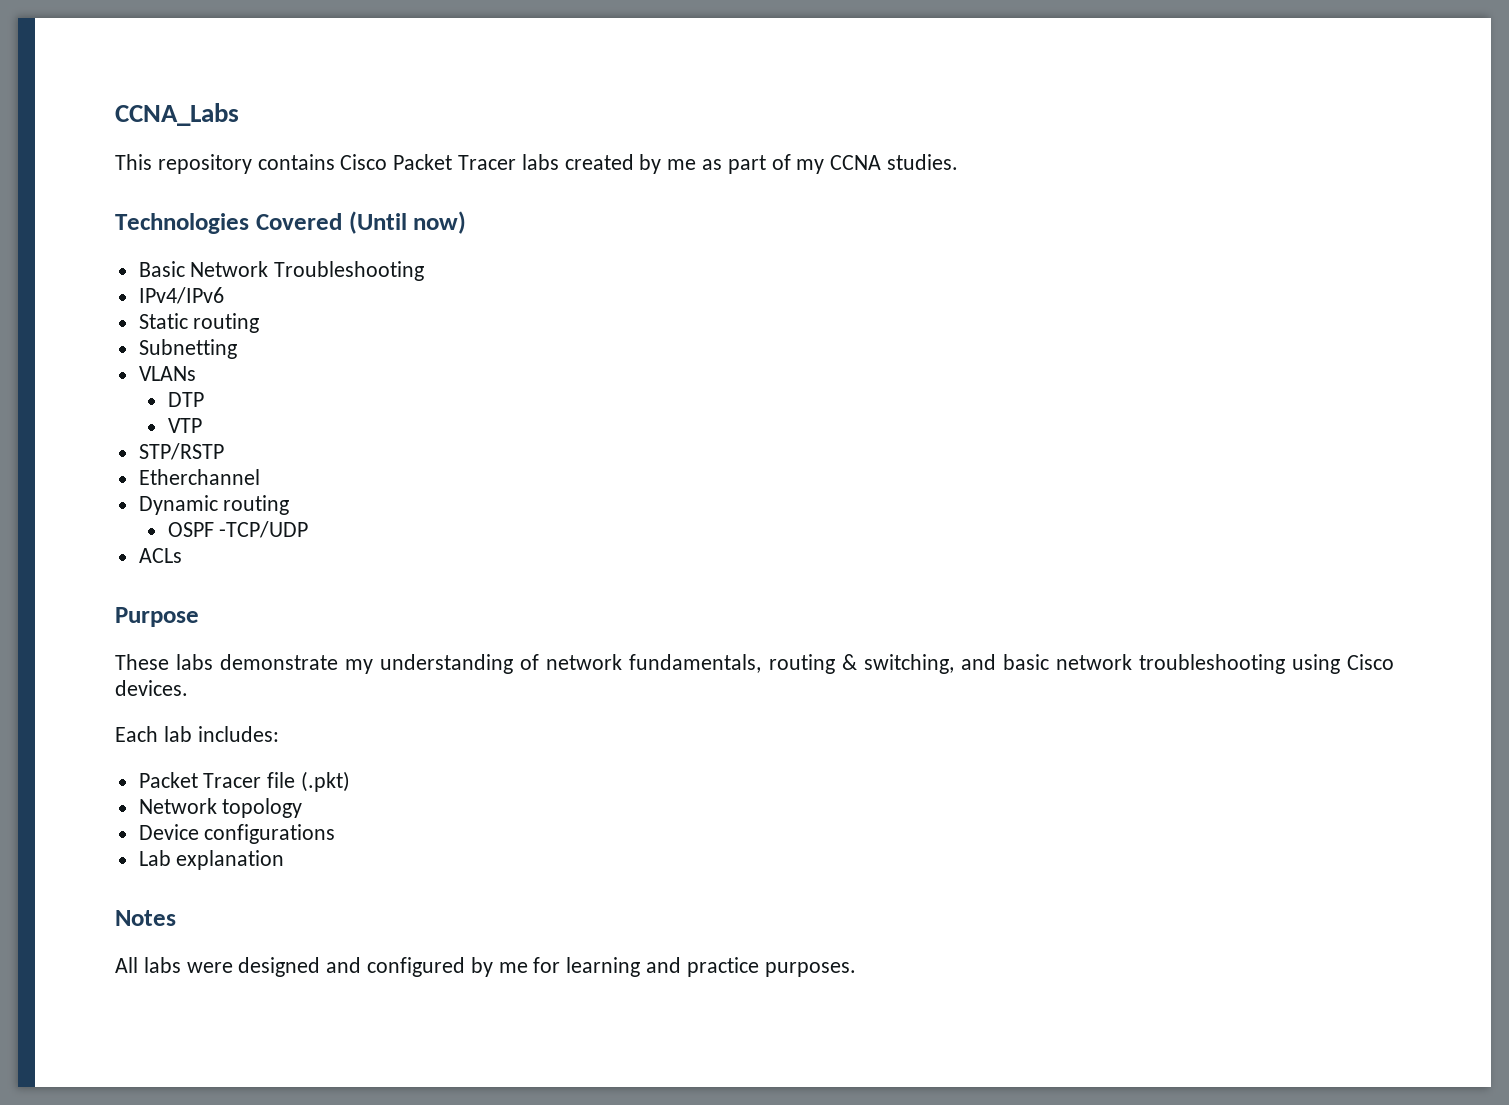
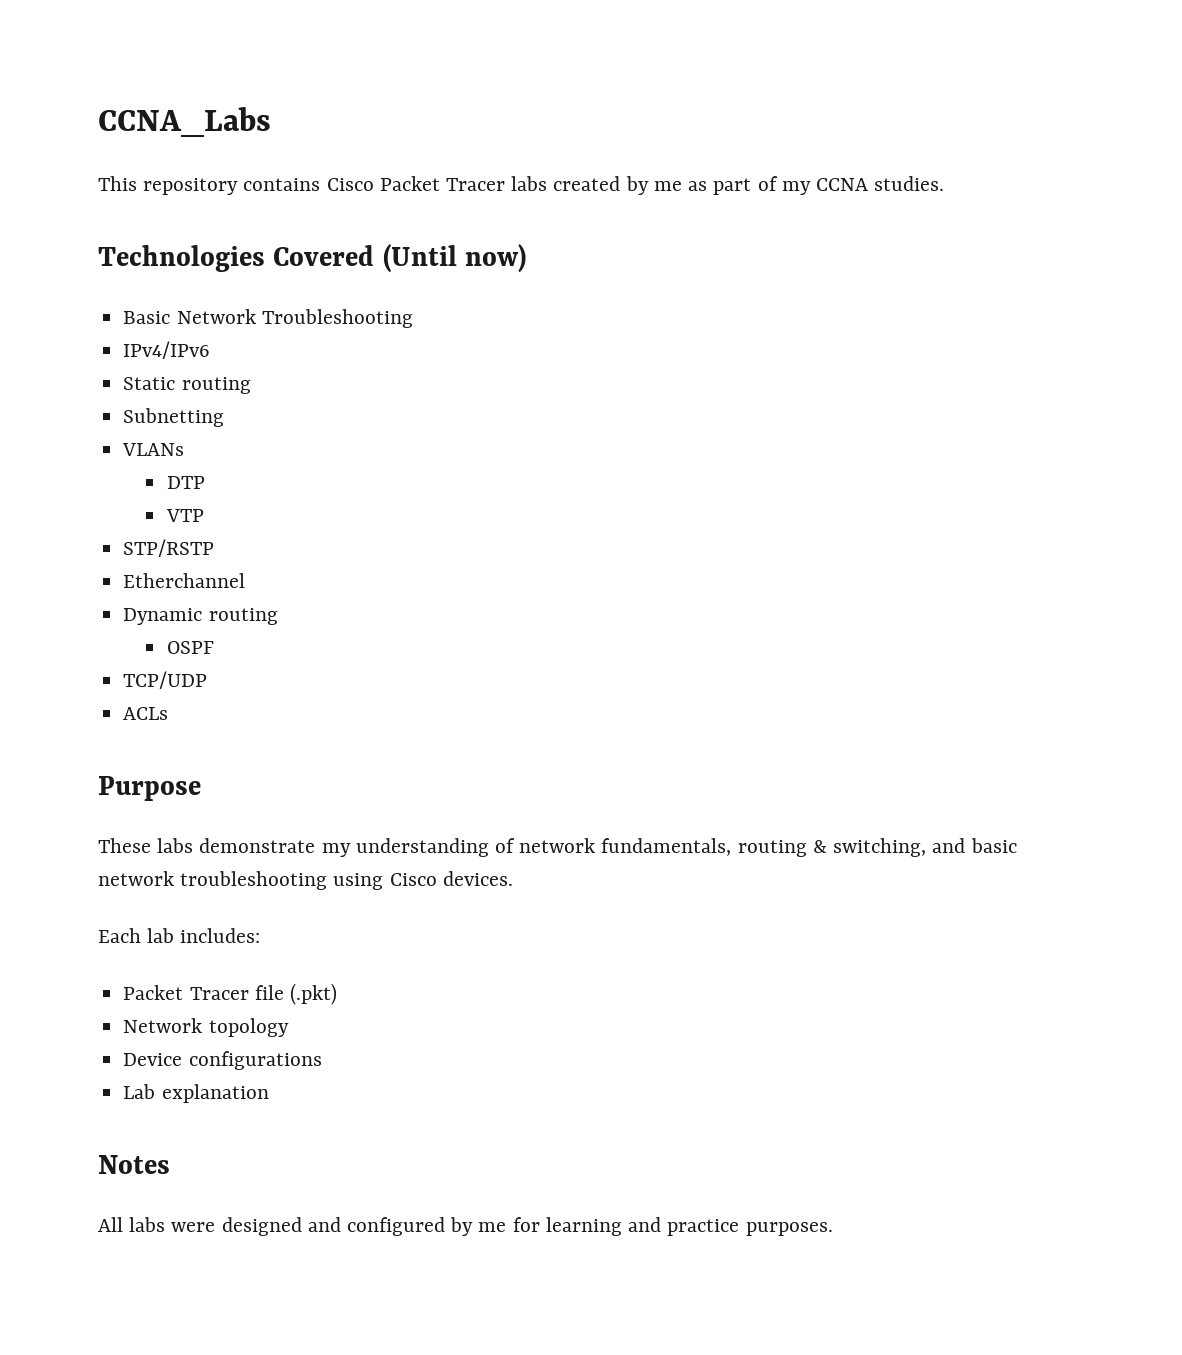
- OSPF -TCP/UDP
+ OSPF
+ TCP/UDP

